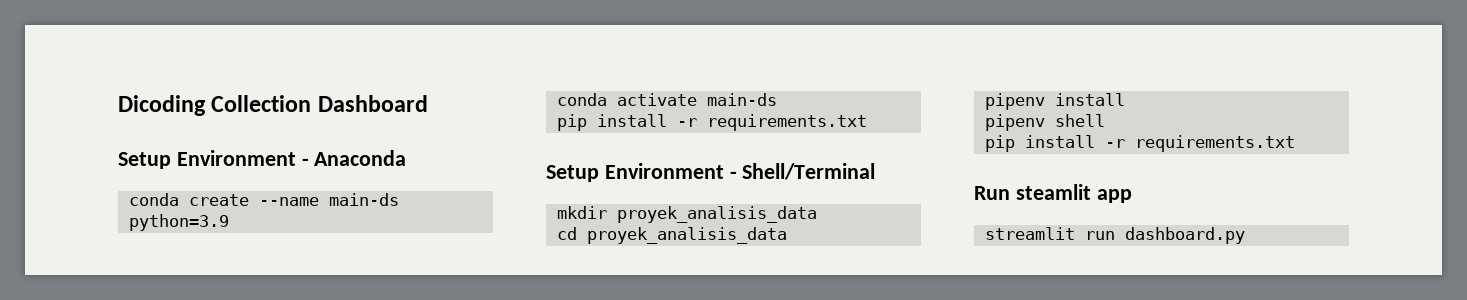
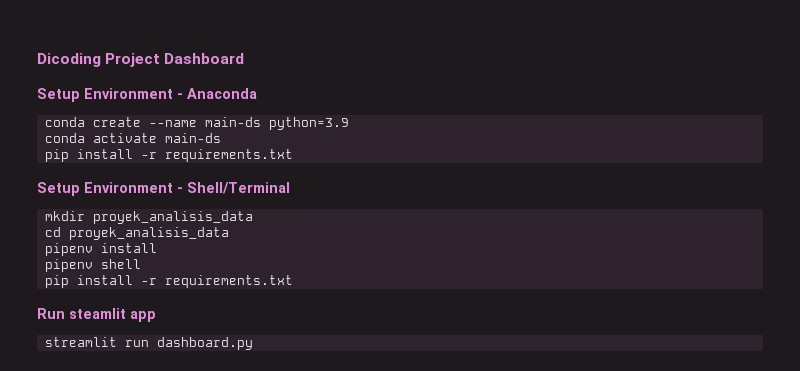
- Dicoding Collection Dashboard
+ Dicoding Project Dashboard

